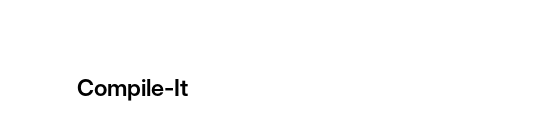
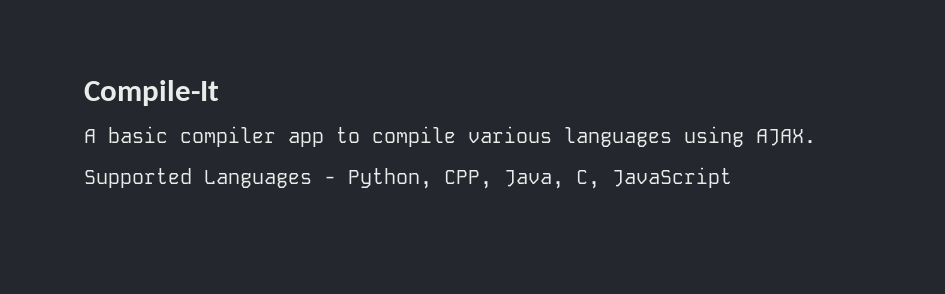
+ A basic compiler app to compile various languages using AJAX.
+ Supported Languages - Python, CPP, Java, C, JavaScript

